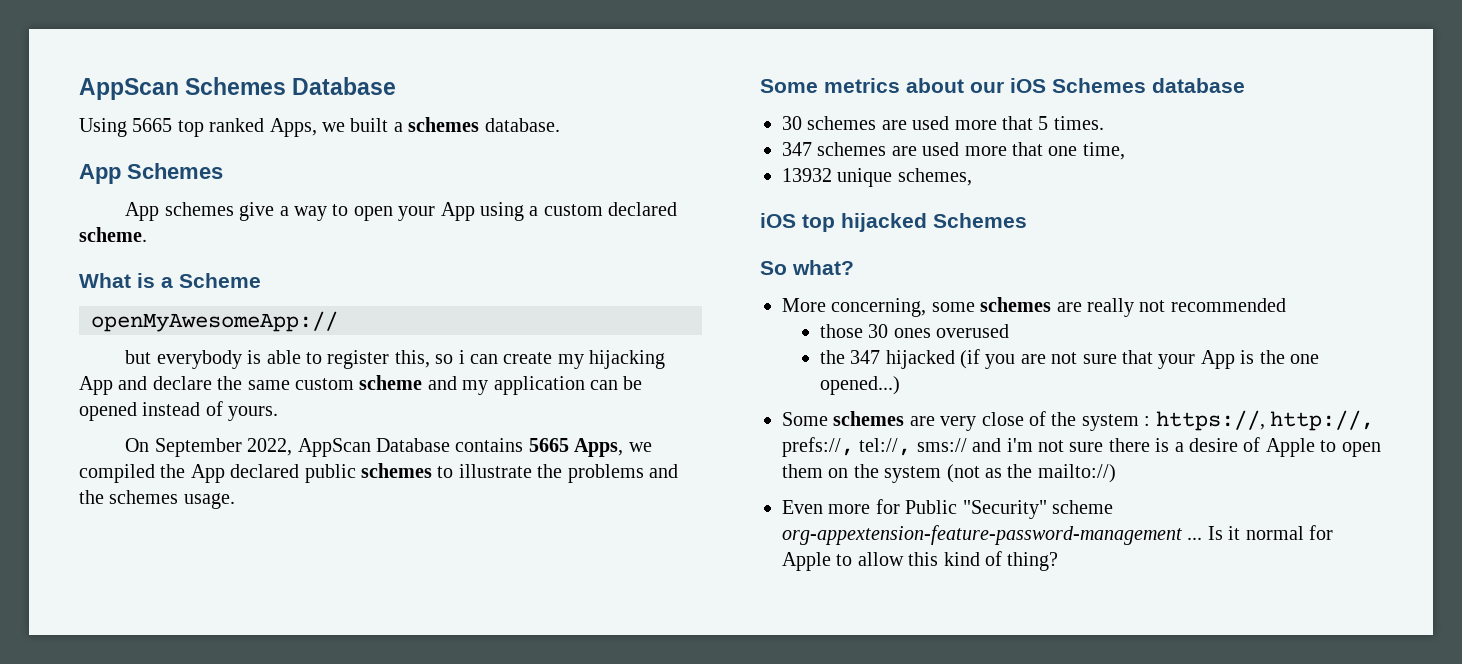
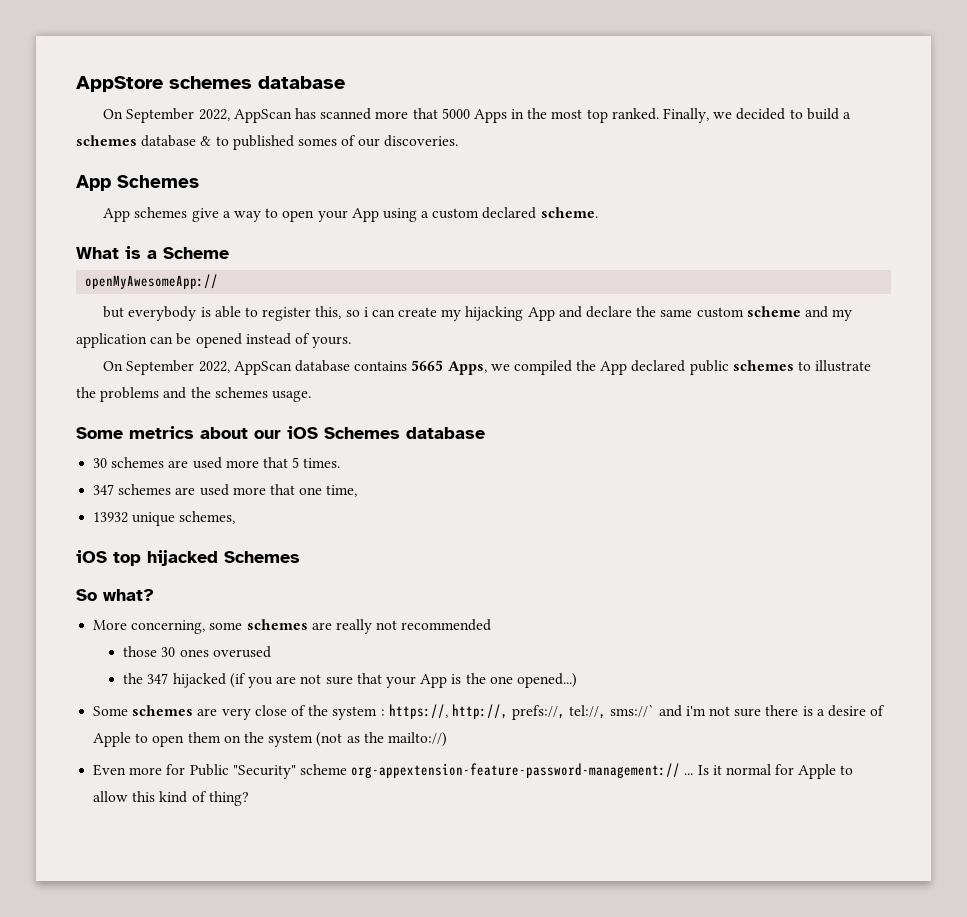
- AppScan Schemes Database
- Using 5665 top ranked Apps, we built a schemes database.
+ AppStore schemes database
+ On September 2022, AppScan has scanned more that 5000 Apps in the most top ranked. Finally, we decided to build a schemes database & to published somes of our discoveries.
- On September 2022, AppScan Database contains 5665 Apps, we compiled the App declared public schemes to illustrate the problems and the schemes usage.
+ On September 2022, AppScan database contains 5665 Apps, we compiled the App declared public schemes to illustrate the problems and the schemes usage.
- Some schemes are very close of the system : https://, http://, prefs://, tel://, sms:// and i'm not sure there is a desire of Apple to open them on the system (not as the mailto://)
+ Some schemes are very close of the system : https://, http://, prefs://, tel://, sms://` and i'm not sure there is a desire of Apple to open them on the system (not as the mailto://)
- Even more for Public "Security" scheme org-appextension-feature-password-management ...
+ Even more for Public "Security" scheme org-appextension-feature-password-management:// ...

